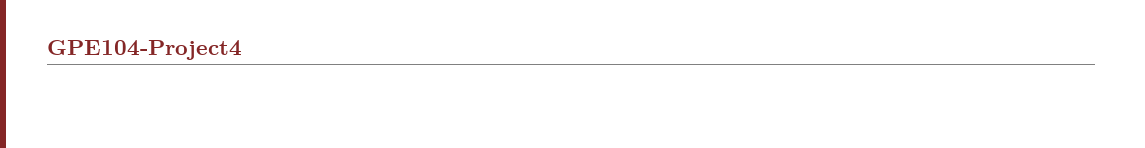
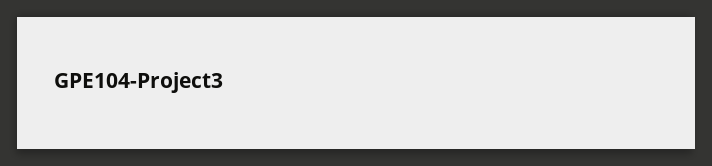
- GPE104-Project4
+ GPE104-Project3

